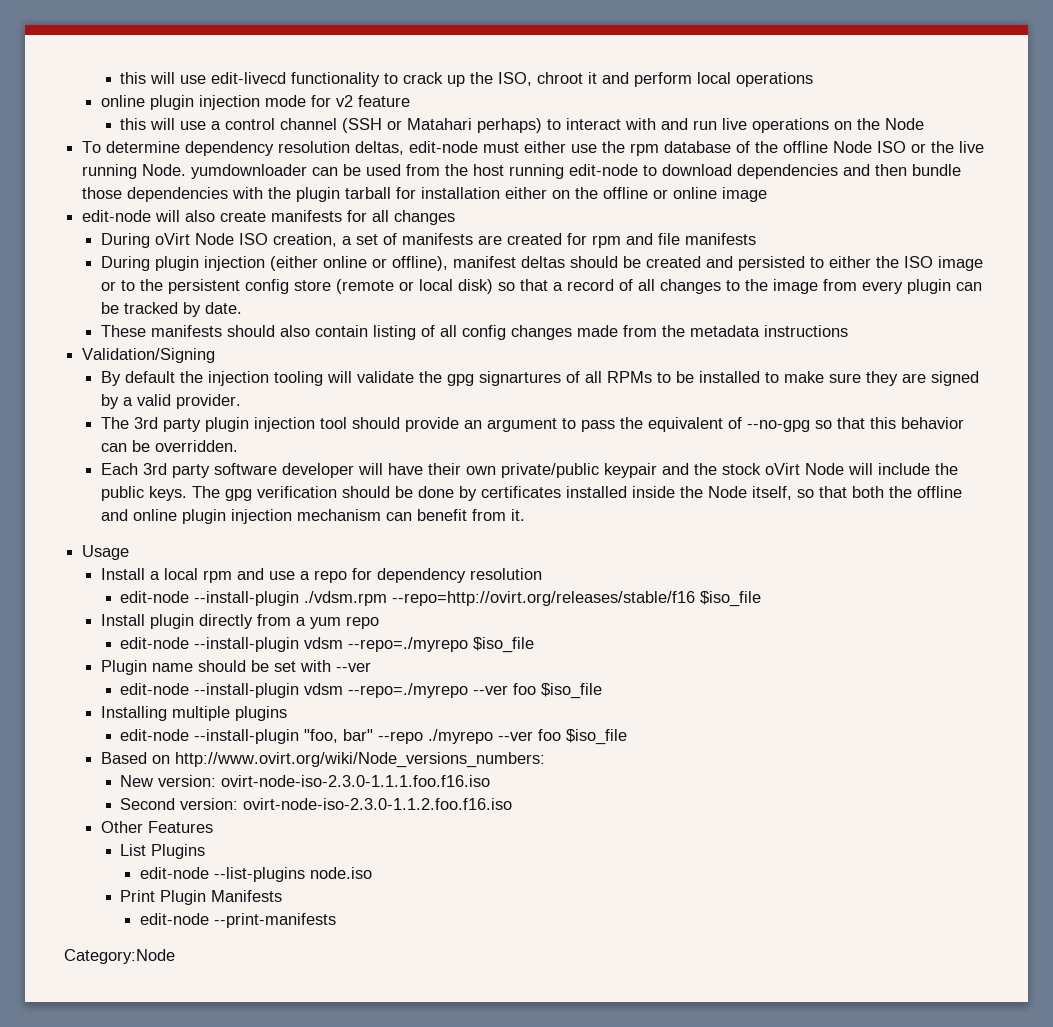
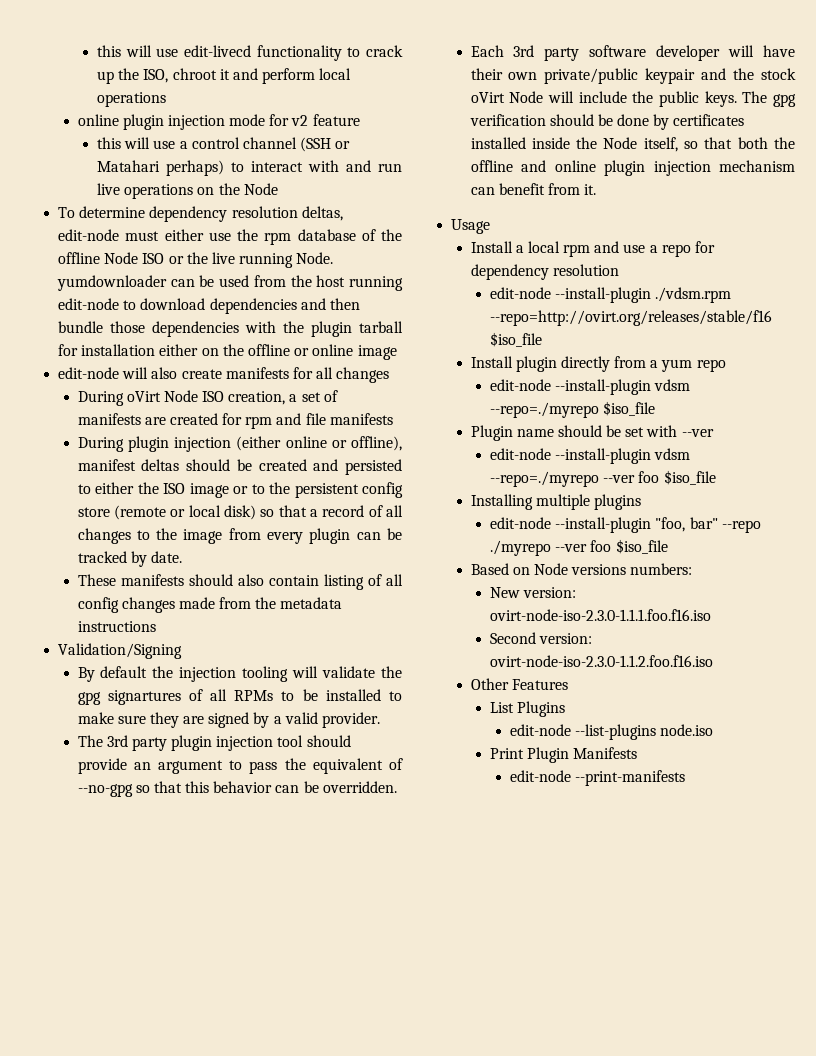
- Based on http://www.ovirt.org/wiki/Node_versions_numbers:
+ Based on Node versions numbers:
- Category:Node

